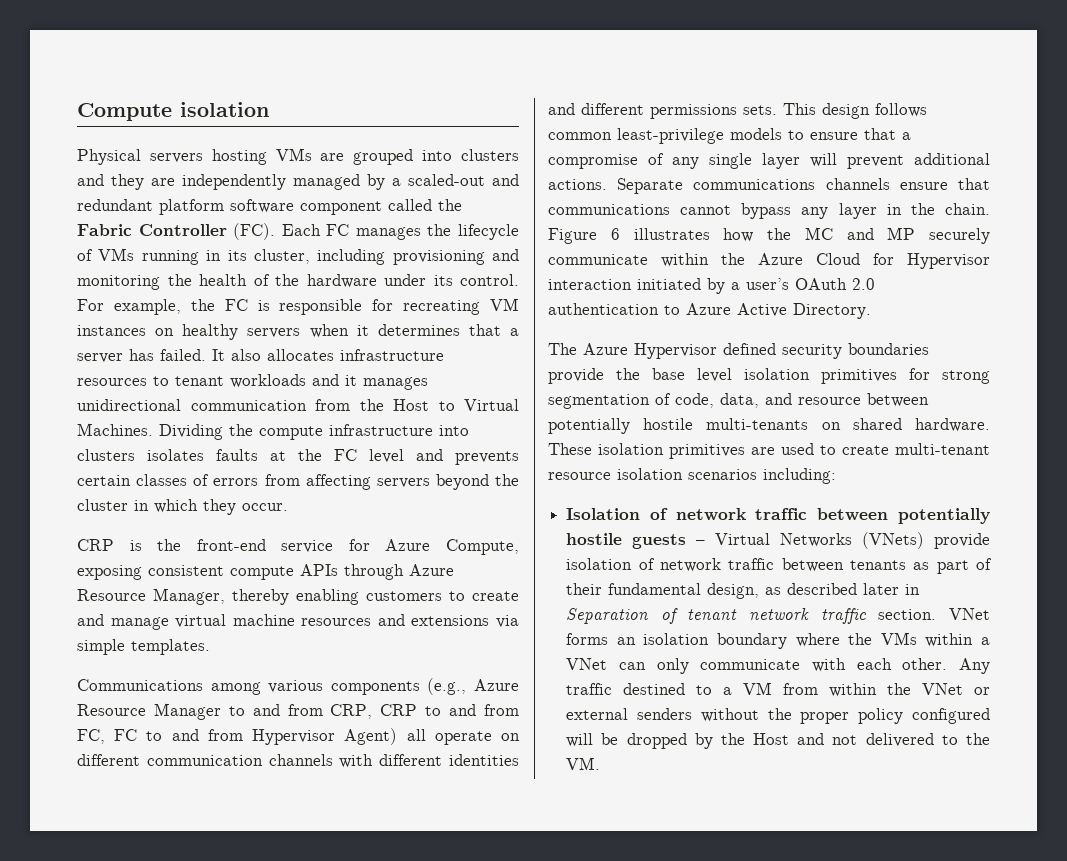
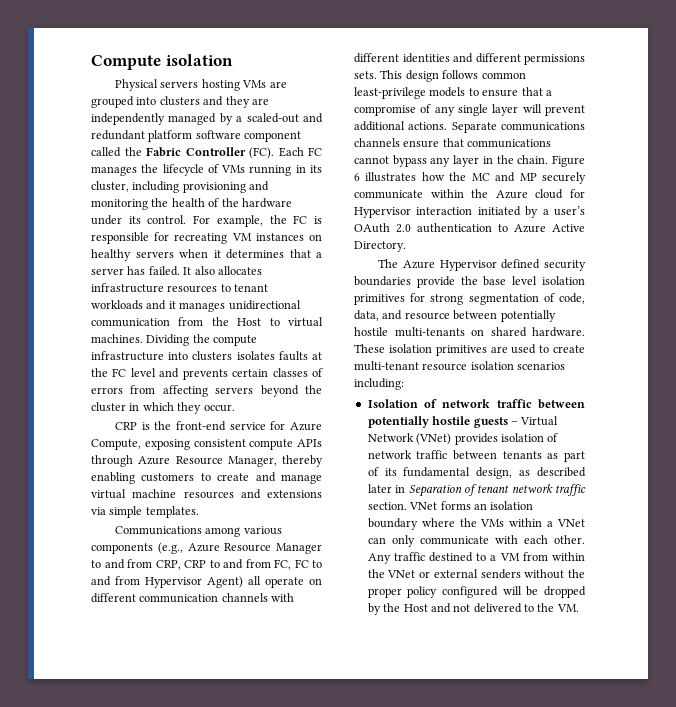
- It also allocates infrastructure resources to tenant workloads and it manages unidirectional communication from the Host to Virtual Machines.
+ It also allocates infrastructure resources to tenant workloads and it manages unidirectional communication from the Host to virtual machines.
- Figure 6 illustrates how the MC and MP securely communicate within the Azure Cloud for Hypervisor interaction initiated by a user’s OAuth 2.0 authentication to Azure Active Directory.
+ Figure 6 illustrates how the MC and MP securely communicate within the Azure cloud for Hypervisor interaction initiated by a user’s OAuth 2.0 authentication to Azure Active Directory.
- Isolation of network traffic between potentially hostile guests – Virtual Networks (VNets) provide isolation of network traffic between tenants as part of their fundamental design, as described later in Separation of tenant network traffic section.
+ Isolation of network traffic between potentially hostile guests – Virtual Network (VNet) provides isolation of network traffic between tenants as part of its fundamental design, as described later in Separation of tenant network traffic section.

